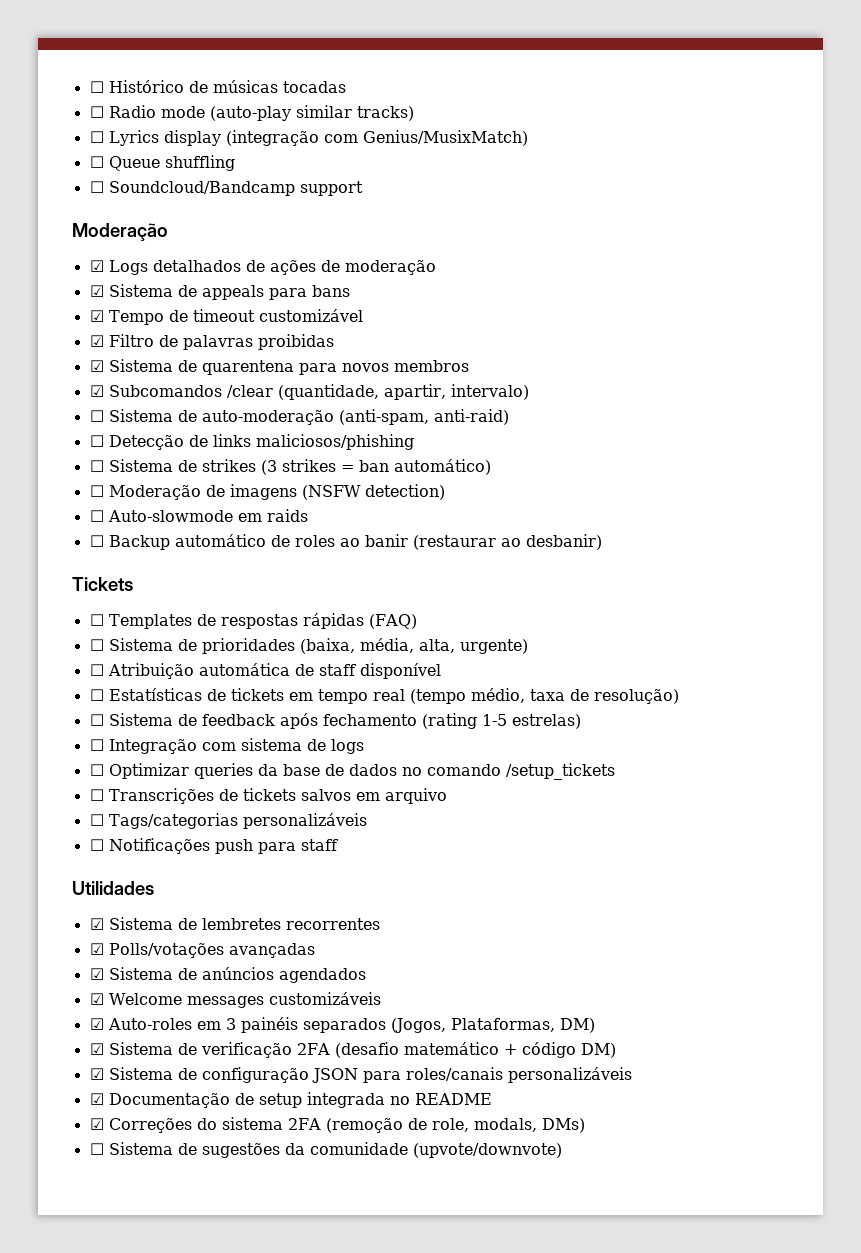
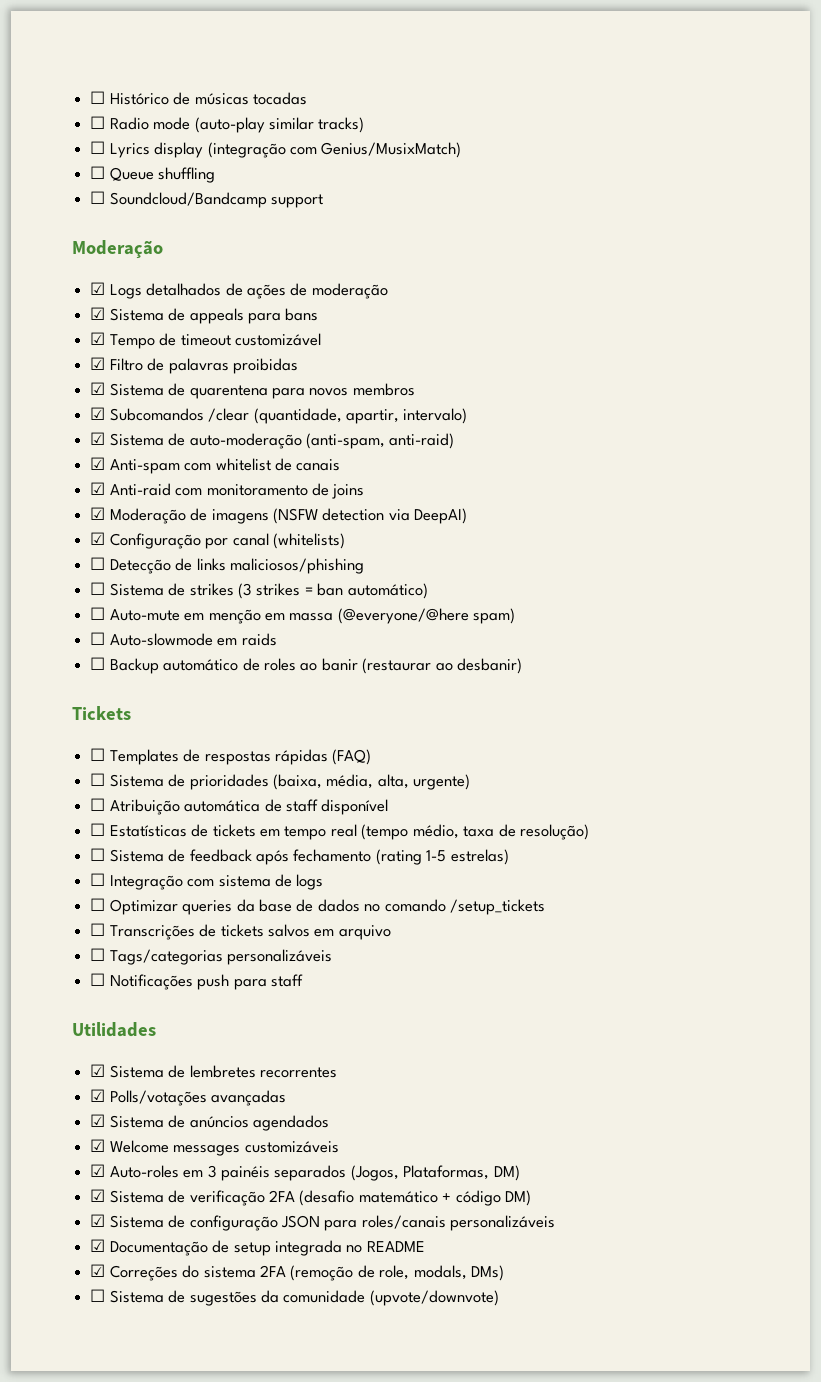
- ☐ Sistema de auto-moderação (anti-spam, anti-raid)
+ ☑ Sistema de auto-moderação (anti-spam, anti-raid)
+ ☑ Anti-spam com whitelist de canais
+ ☑ Anti-raid com monitoramento de joins
+ ☑ Moderação de imagens (NSFW detection via DeepAI)
+ ☑ Configuração por canal (whitelists)
- ☐ Moderação de imagens (NSFW detection)
+ ☐ Auto-mute em menção em massa (@everyone/@here spam)

